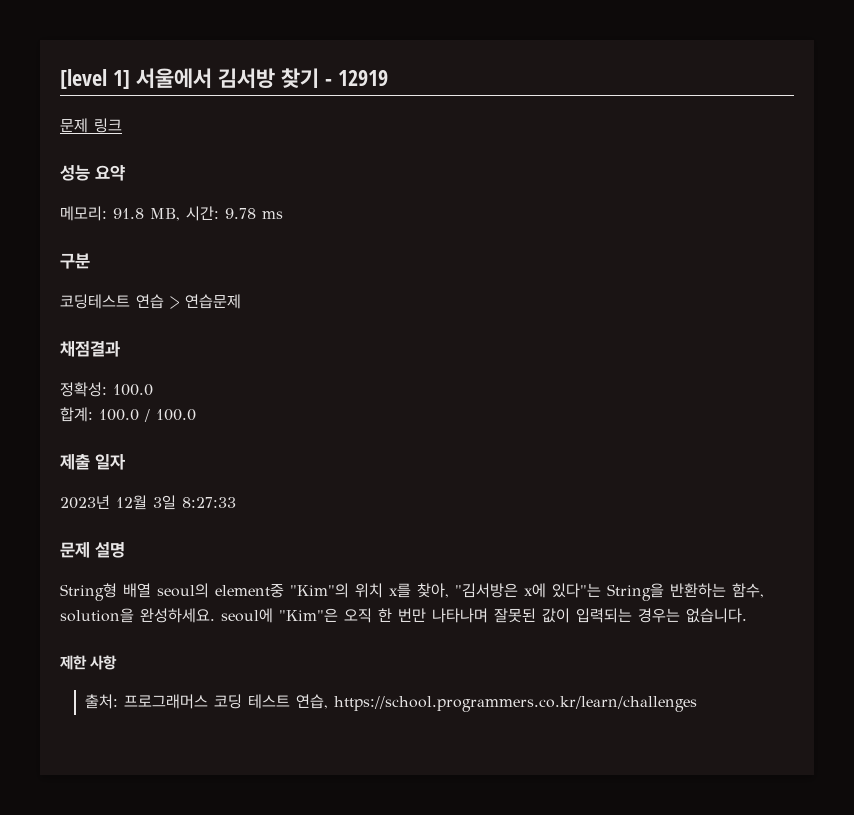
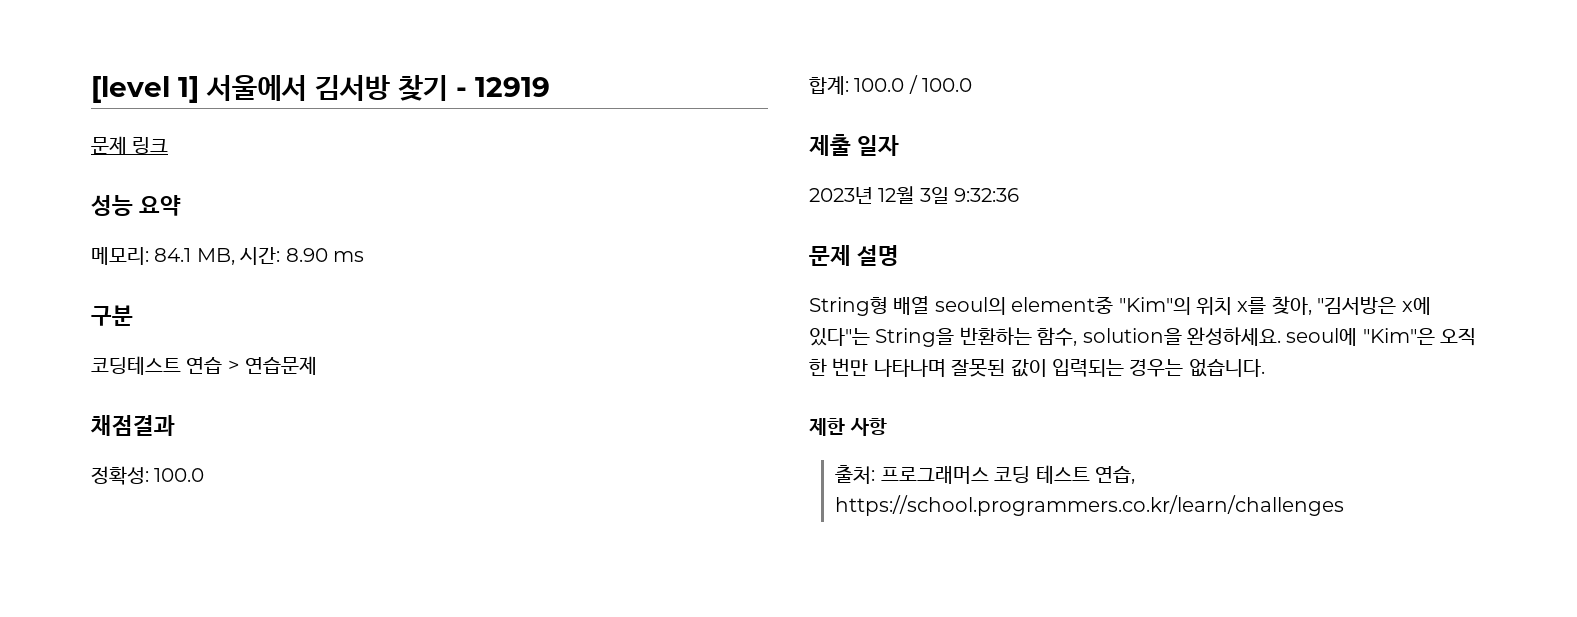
- 메모리: 91.8 MB, 시간: 9.78 ms
+ 메모리: 84.1 MB, 시간: 8.90 ms
- 2023년 12월 3일 8:27:33
+ 2023년 12월 3일 9:32:36

